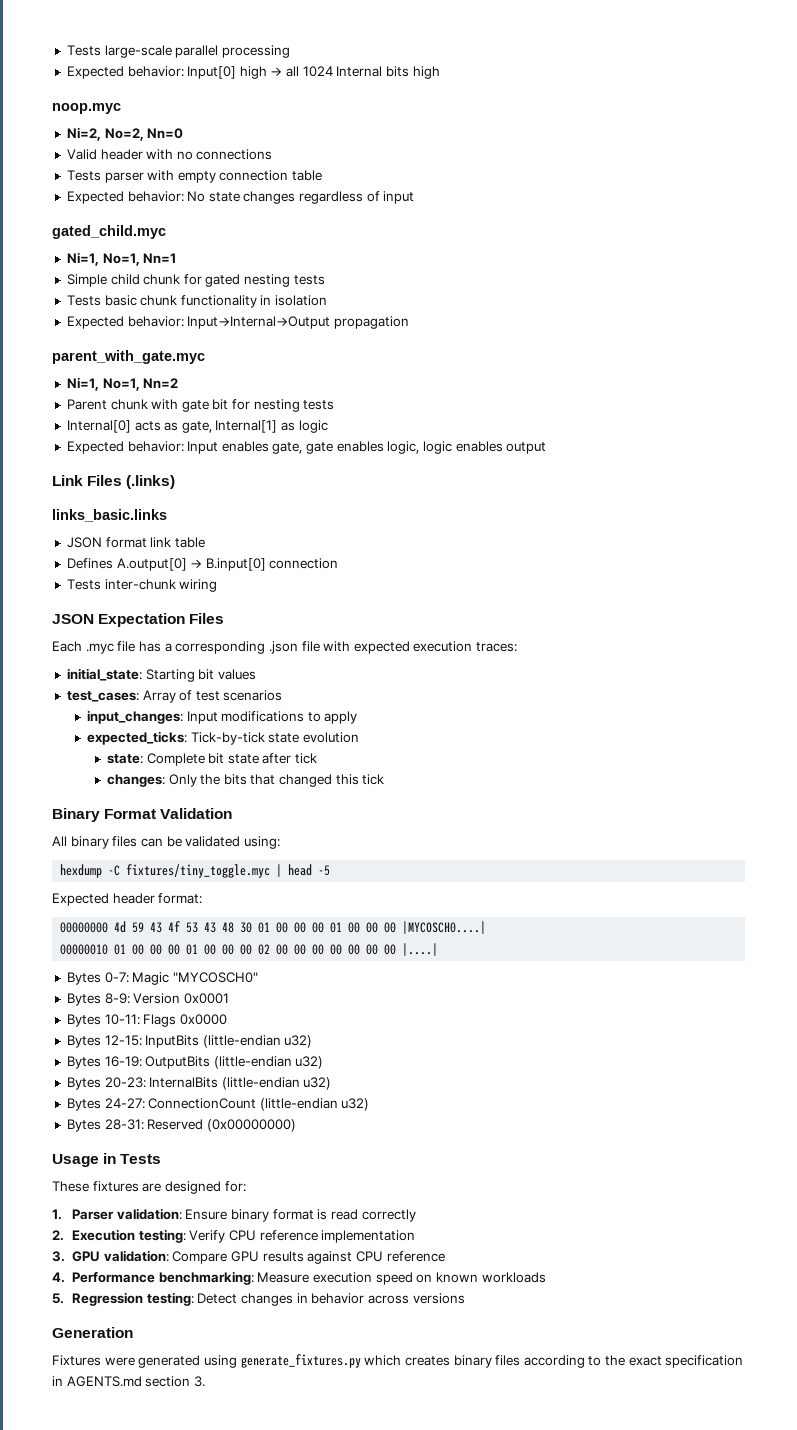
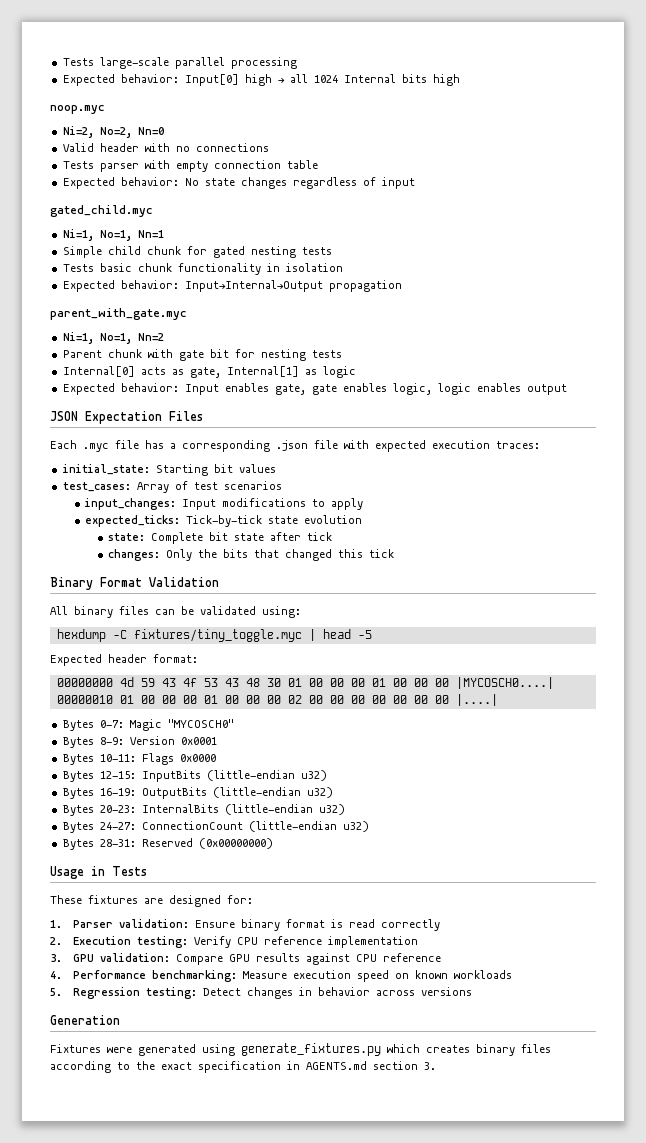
- Link Files (.links)
- links_basic.links
- JSON format link table
- Defines A.output[0] → B.input[0] connection
- Tests inter-chunk wiring

